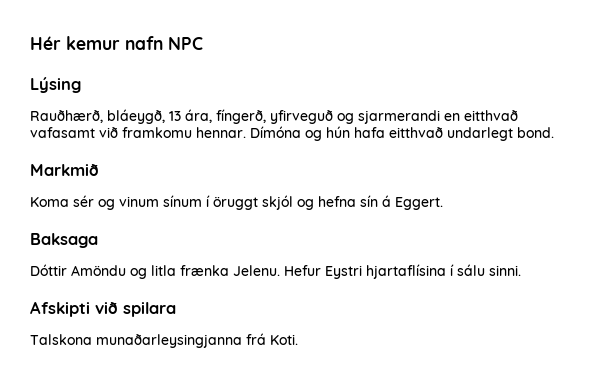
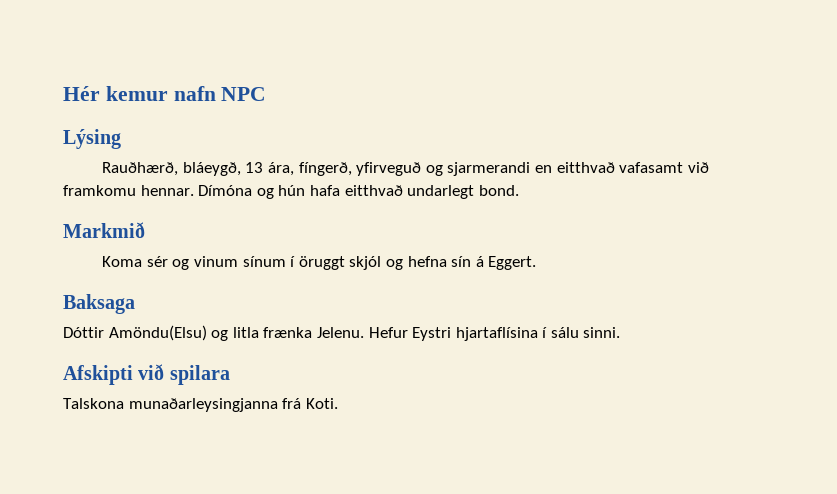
- Dóttir Amöndu og litla frænka Jelenu.
+ Dóttir Amöndu(Elsu) og litla frænka Jelenu.

